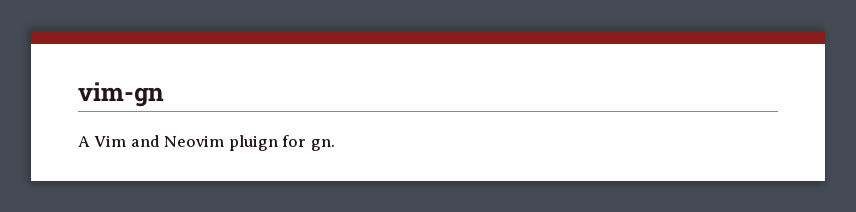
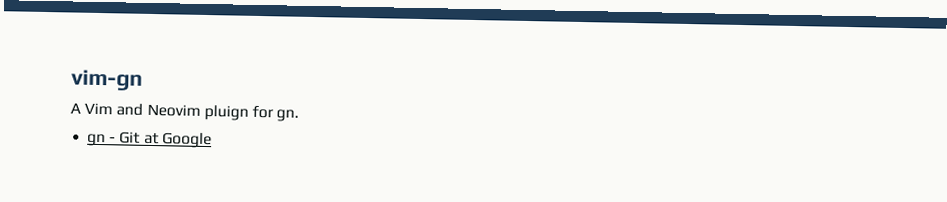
+ gn - Git at Google

